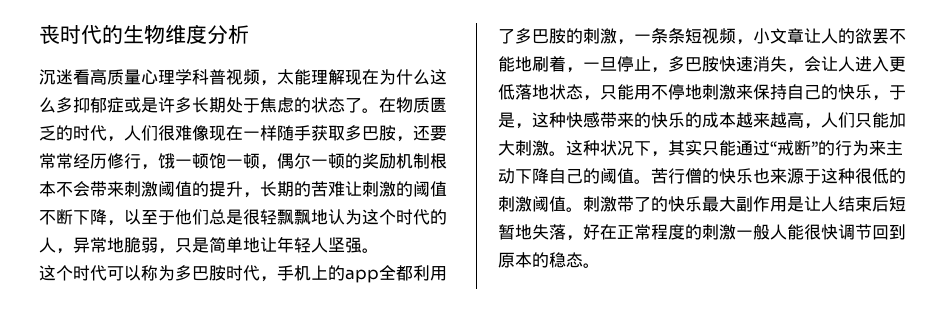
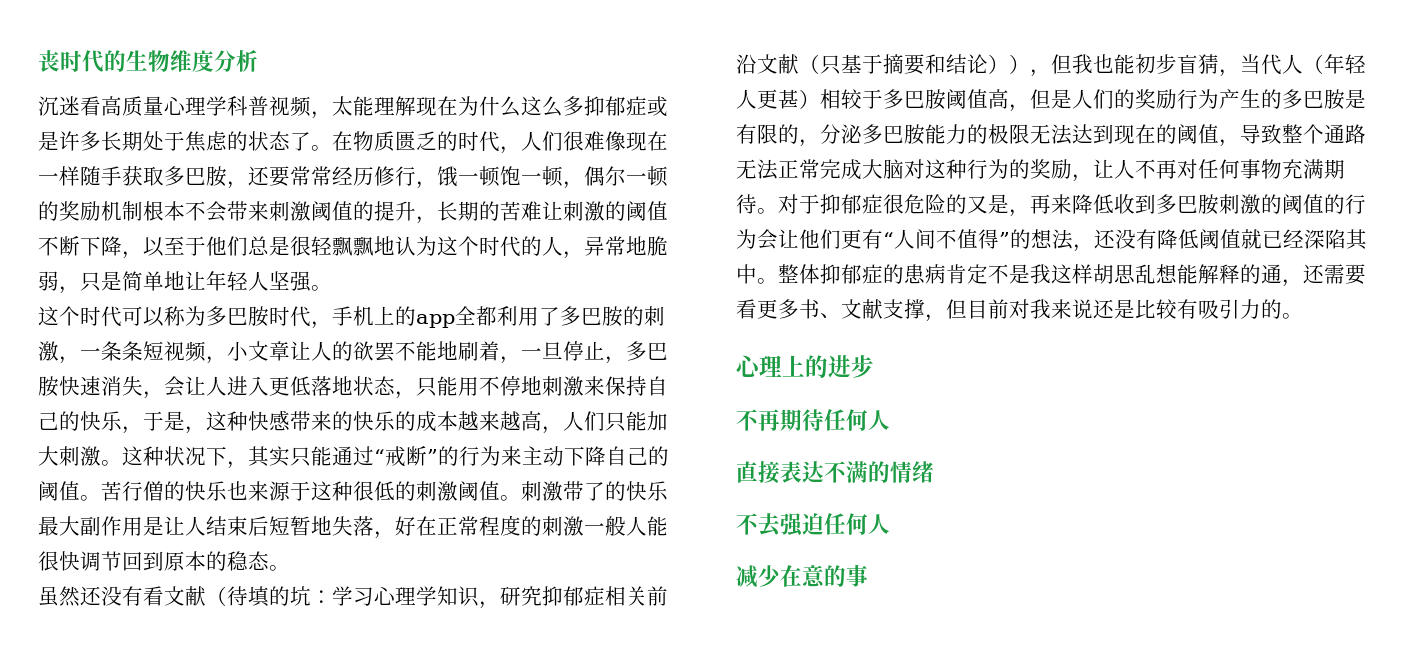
+ 虽然还没有看文献（待填的坑：学习心理学知识，研究抑郁症相关前沿文献（只基于摘要和结论）），但我也能初步盲猜，当代人（年轻人更甚）相较于多巴胺阈值高，但是人们的奖励行为产生的多巴胺是有限的，分泌多巴胺能力的极限无法达到现在的阈值，导致整个通路无法正常完成大脑对这种行为的奖励，让人不再对任何事物充满期待。对于抑郁症很危险的又是，再来降低收到多巴胺刺激的阈值的行为会让他们更有“人间不值得”的想法，还没有降低阈值就已经深陷其中。整体抑郁症的患病肯定不是我这样胡思乱想能解释的通，还需要看更多书、文献支撑，但目前对我来说还是比较有吸引力的。
+ 心理上的进步
+ 不再期待任何人
+ 直接表达不满的情绪
+ 不去强迫任何人
+ 减少在意的事

